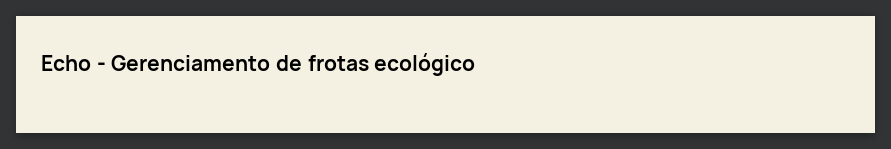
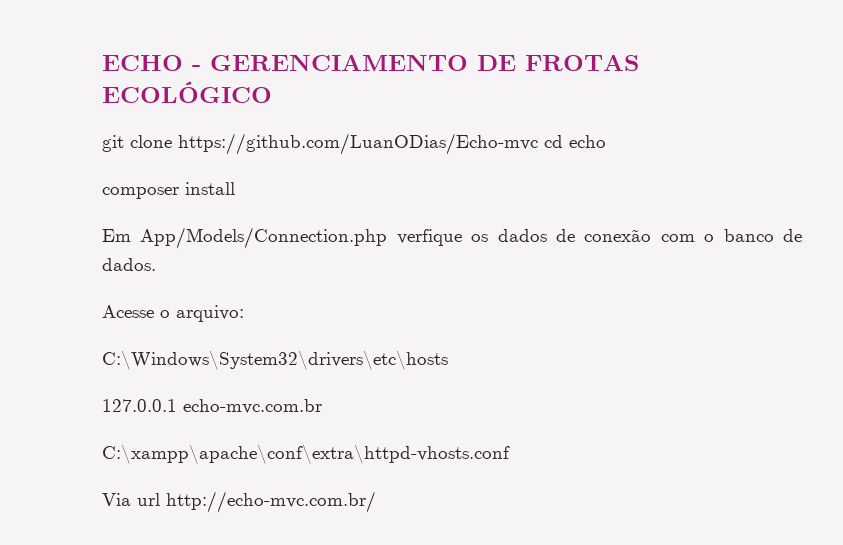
- Echo - Gerenciamento de frotas ecológico
+ ECHO - GERENCIAMENTO DE FROTAS ECOLÓGICO
+ git clone https://github.com/LuanODias/Echo-mvc cd echo
+ composer install
+ Em App/Models/Connection.php verfique os dados de conexão com o banco de dados.
+ Acesse o arquivo:
+ C:\Windows\System32\drivers\etc\hosts
+ 127.0.0.1 echo-mvc.com.br
+ C:\xampp\apache\conf\extra\httpd-vhosts.conf
+ Via url http://echo-mvc.com.br/

